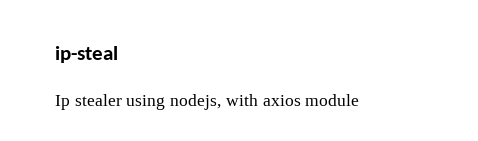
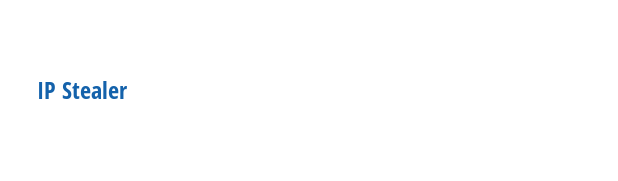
- ip-steal
- Ip stealer using nodejs, with axios module
+ IP Stealer

